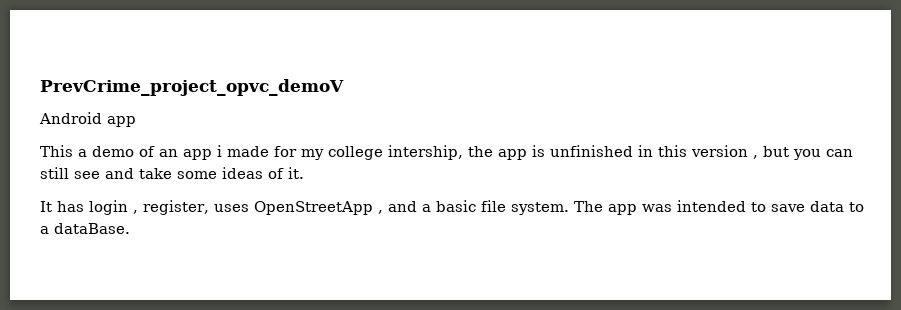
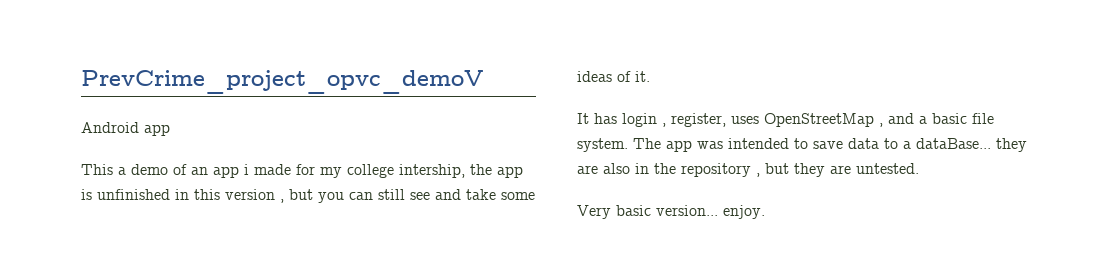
- It has login , register, uses OpenStreetApp , and a basic file system.
+ It has login , register, uses OpenStreetMap , and a basic file system.
- The app was intended to save data to a dataBase.
+ The app was intended to save data to a dataBase... they are also in the repository , but they are untested.
+ Very basic version... enjoy.

